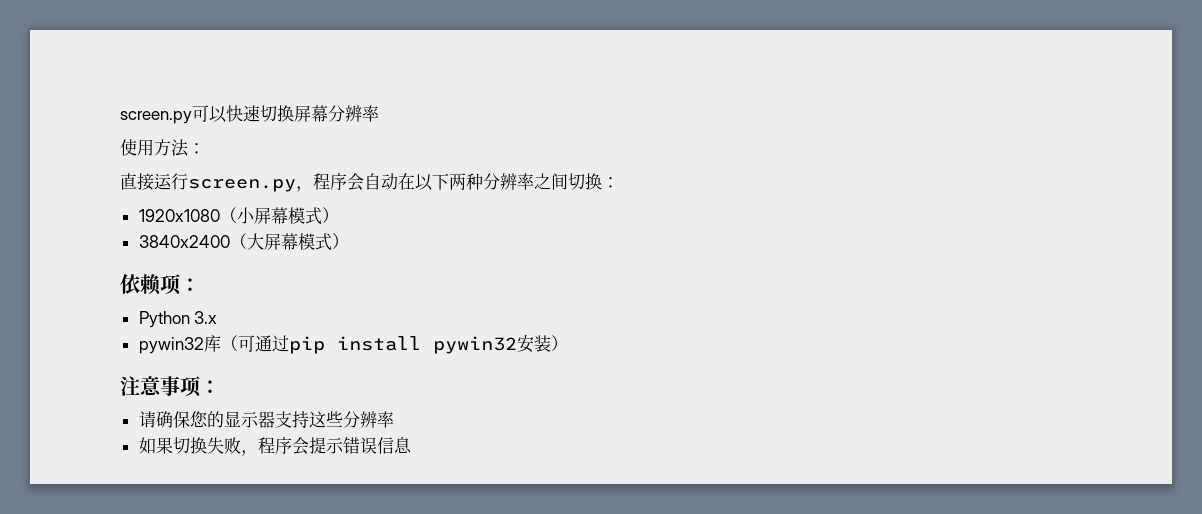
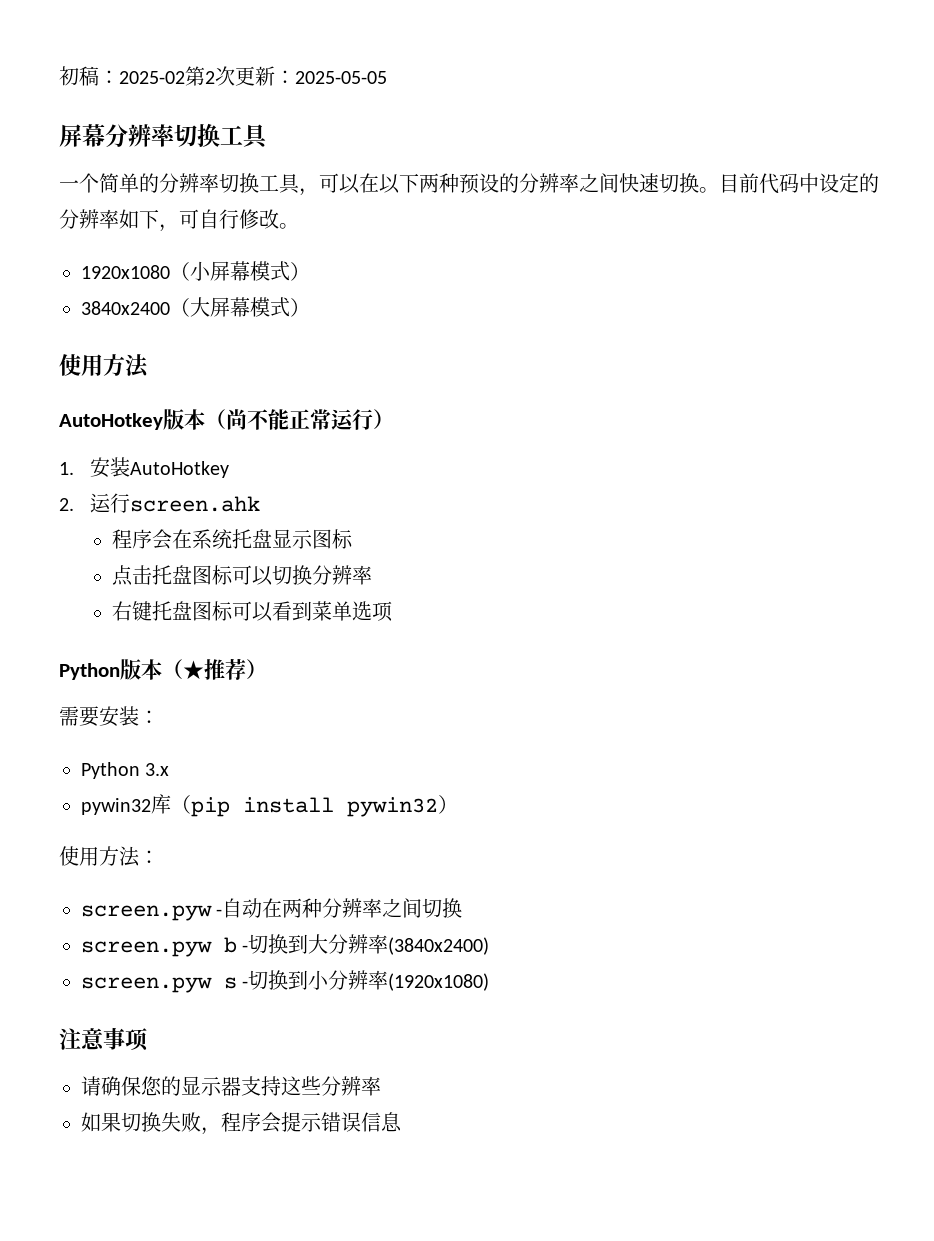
- screen.py可以快速切换屏幕分辨率
- 使用方法：
- 直接运行screen.py，程序会自动在以下两种分辨率之间切换：
+ 初稿：2025-02第2次更新：2025-05-05
+ 屏幕分辨率切换工具
+ 一个简单的分辨率切换工具，可以在以下两种预设的分辨率之间快速切换。目前代码中设定的分辨率如下，可自行修改。
  3840x2400（大屏幕模式）
- 依赖项：
+ 使用方法
+ AutoHotkey版本（尚不能正常运行）
+ 1.安装AutoHotkey
+ 2.运行screen.ahk
+ 程序会在系统托盘显示图标
+ 点击托盘图标可以切换分辨率
+ 右键托盘图标可以看到菜单选项
+ Python版本（★推荐）
+ 需要安装：
- pywin32库（可通过pip install pywin32安装）
+ pywin32库（pip install pywin32）
+ 使用方法：
+ screen.pyw -自动在两种分辨率之间切换
+ screen.pyw b -切换到大分辨率(3840x2400)
+ screen.pyw s -切换到小分辨率(1920x1080)
- 注意事项：
+ 注意事项

